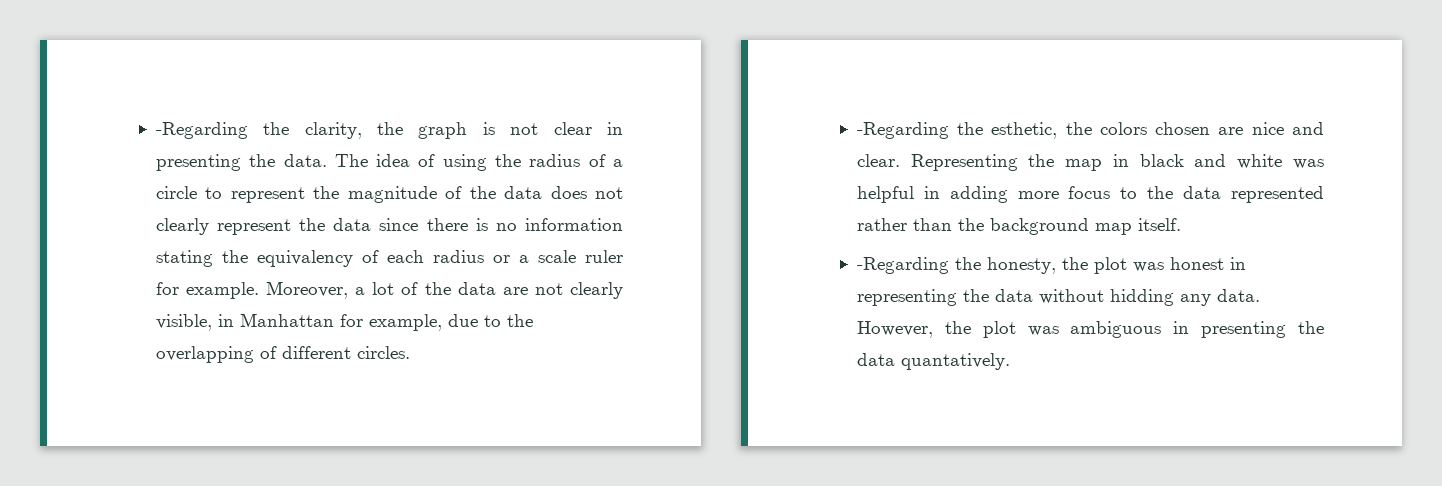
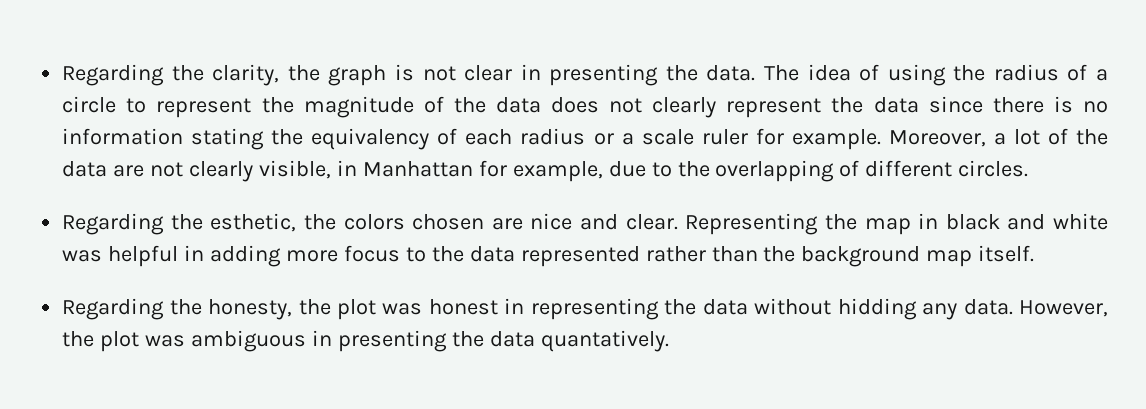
- -Regarding the clarity, the graph is not clear in presenting the data.
+ Regarding the clarity, the graph is not clear in presenting the data.
- -Regarding the esthetic, the colors chosen are nice and clear.
+ Regarding the esthetic, the colors chosen are nice and clear.
- -Regarding the honesty, the plot was honest in representing the data without hidding any data.
+ Regarding the honesty, the plot was honest in representing the data without hidding any data.

